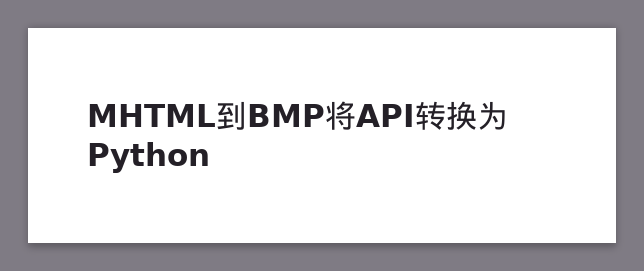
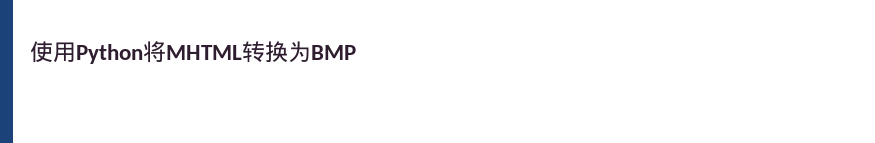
- MHTML到BMP将API转换为Python
+ 使用Python将MHTML转换为BMP

